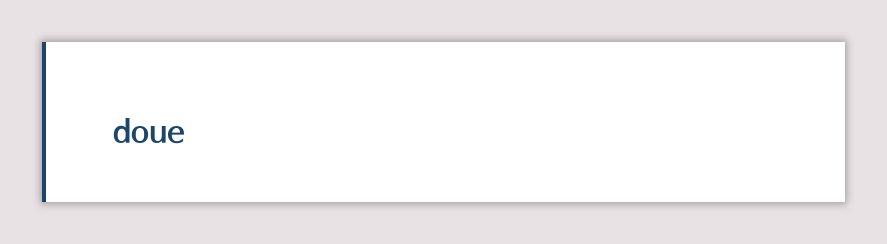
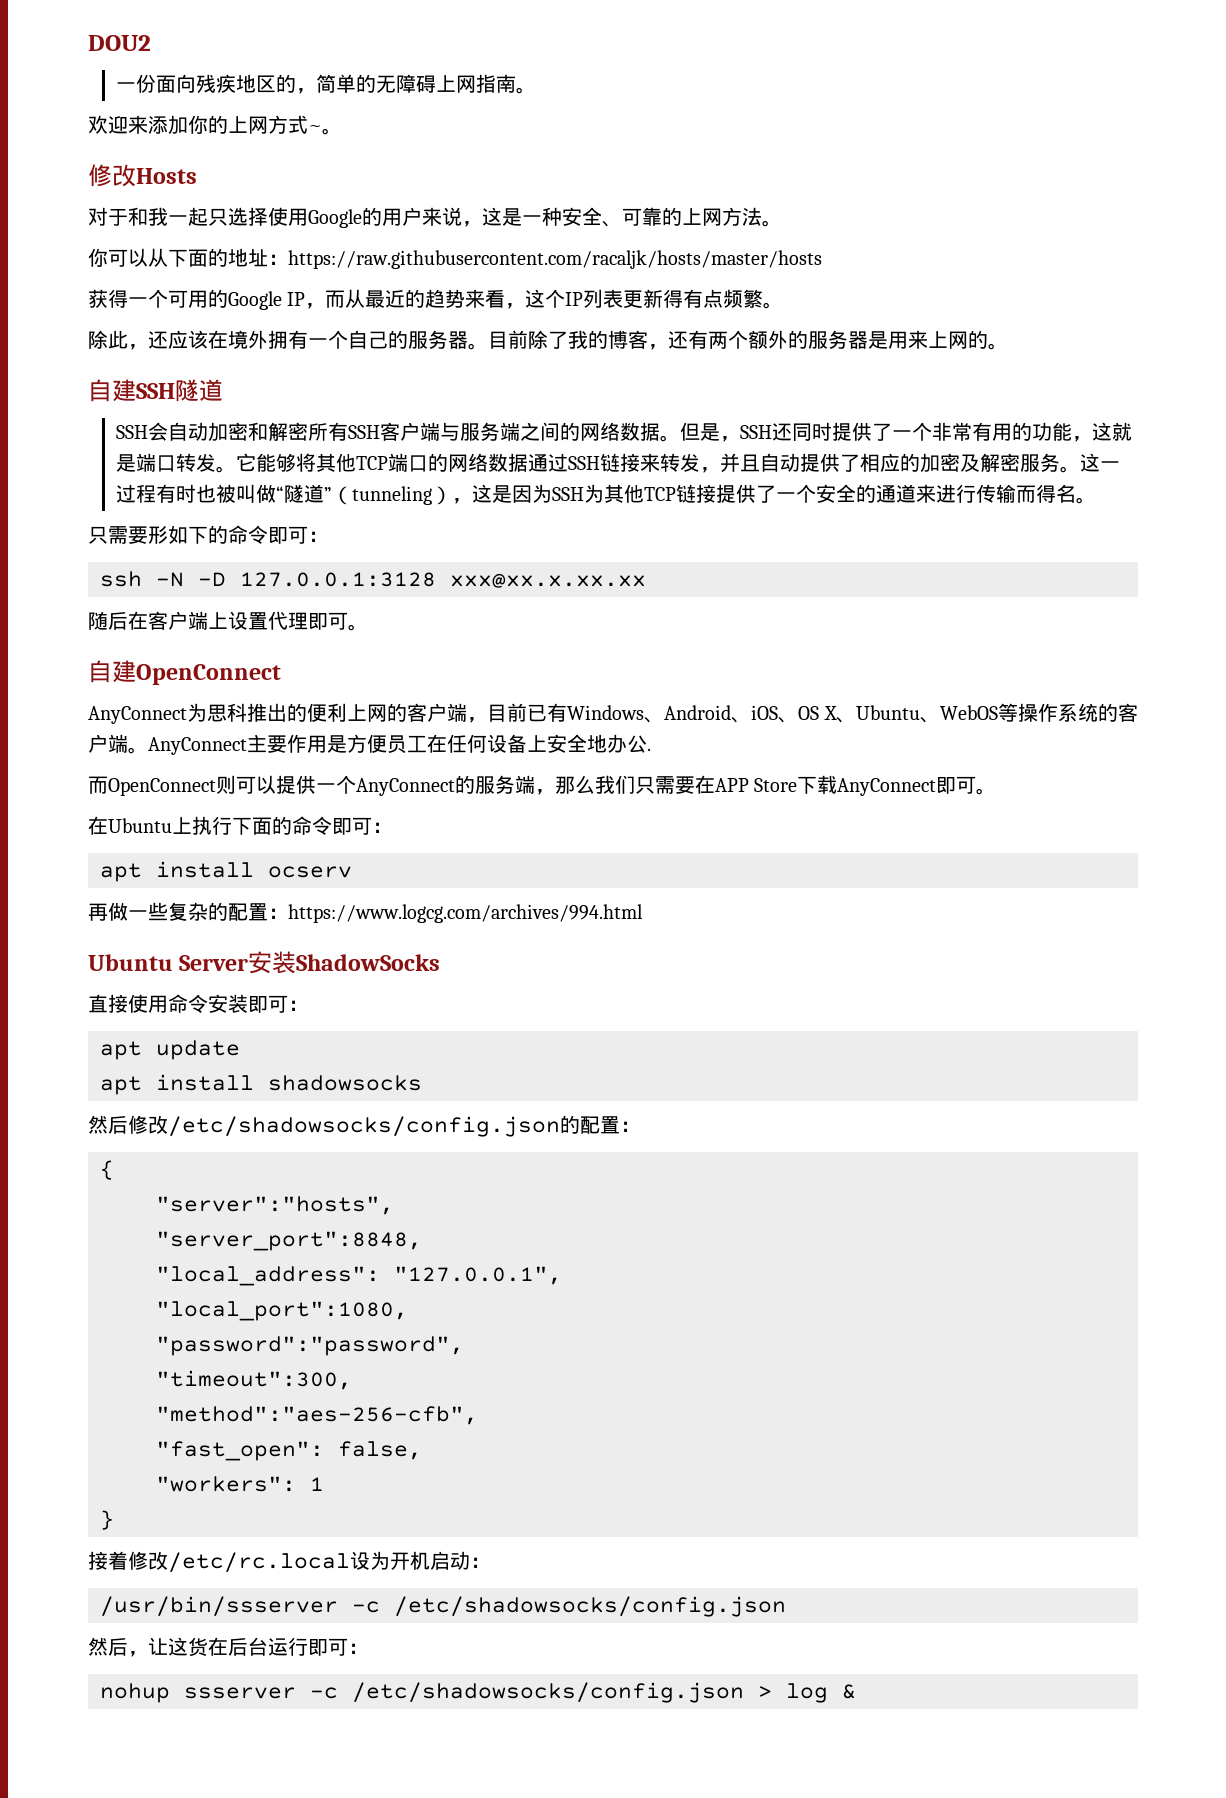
- doue
+ DOU2
+ 一份面向残疾地区的，简单的无障碍上网指南。
+ 欢迎来添加你的上网方式~。
+ 修改Hosts
+ 对于和我一起只选择使用Google的用户来说，这是一种安全、可靠的上网方法。
+ 你可以从下面的地址：https://raw.githubusercontent.com/racaljk/hosts/master/hosts
+ 获得一个可用的Google IP，而从最近的趋势来看，这个IP列表更新得有点频繁。
+ 除此，还应该在境外拥有一个自己的服务器。目前除了我的博客，还有两个额外的服务器是用来上网的。
+ 自建SSH隧道
+ SSH会自动加密和解密所有SSH客户端与服务端之间的网络数据。但是，SSH还同时提供了一个非常有用的功能，这就是端口转发。它能够将其他TCP端口的网络数据通过SSH链接来转发，并且自动提供了相应的加密及解密服务。这一过程有时也被叫做“隧道”（tunneling），这是因为SSH为其他TCP链接提供了一个安全的通道来进行传输而得名。
+ 只需要形如下的命令即可：
+ ssh -N -D 127.0.0.1:3128 xxx@xx.x.xx.xx
+ 随后在客户端上设置代理即可。
+ 自建OpenConnect
+ AnyConnect为思科推出的便利上网的客户端，目前已有Windows、Android、iOS、OS X、Ubuntu、WebOS等操作系统的客户端。AnyConnect主要作用是方便员工在任何设备上安全地办公.
+ 而OpenConnect则可以提供一个AnyConnect的服务端，那么我们只需要在APP Store下载AnyConnect即可。
+ 在Ubuntu上执行下面的命令即可：
+ apt install ocserv
+ 再做一些复杂的配置：https://www.logcg.com/archives/994.html
+ Ubuntu Server安装ShadowSocks
+ 直接使用命令安装即可：
+ apt update
+ apt install shadowsocks
+ 然后修改/etc/shadowsocks/config.json的配置：
+ {
+ "server":"hosts",
+ "server_port":8848,
+ "local_address": "127.0.0.1",
+ "local_port":1080,
+ "password":"password",
+ "timeout":300,
+ "method":"aes-256-cfb",
+ "fast_open": false,
+ "workers": 1
+ }
+ 接着修改/etc/rc.local设为开机启动：
+ /usr/bin/ssserver -c /etc/shadowsocks/config.json
+ 然后，让这货在后台运行即可：
+ nohup ssserver -c /etc/shadowsocks/config.json > log &

